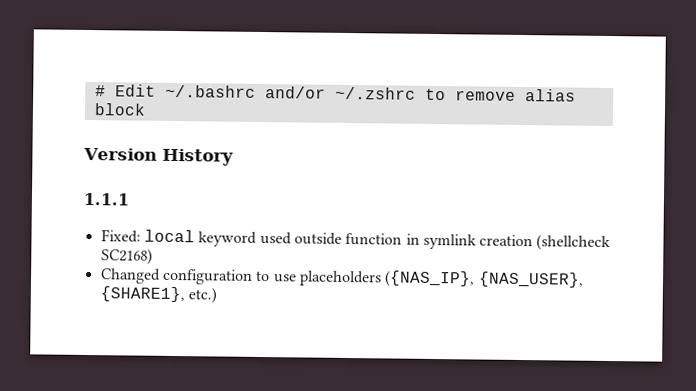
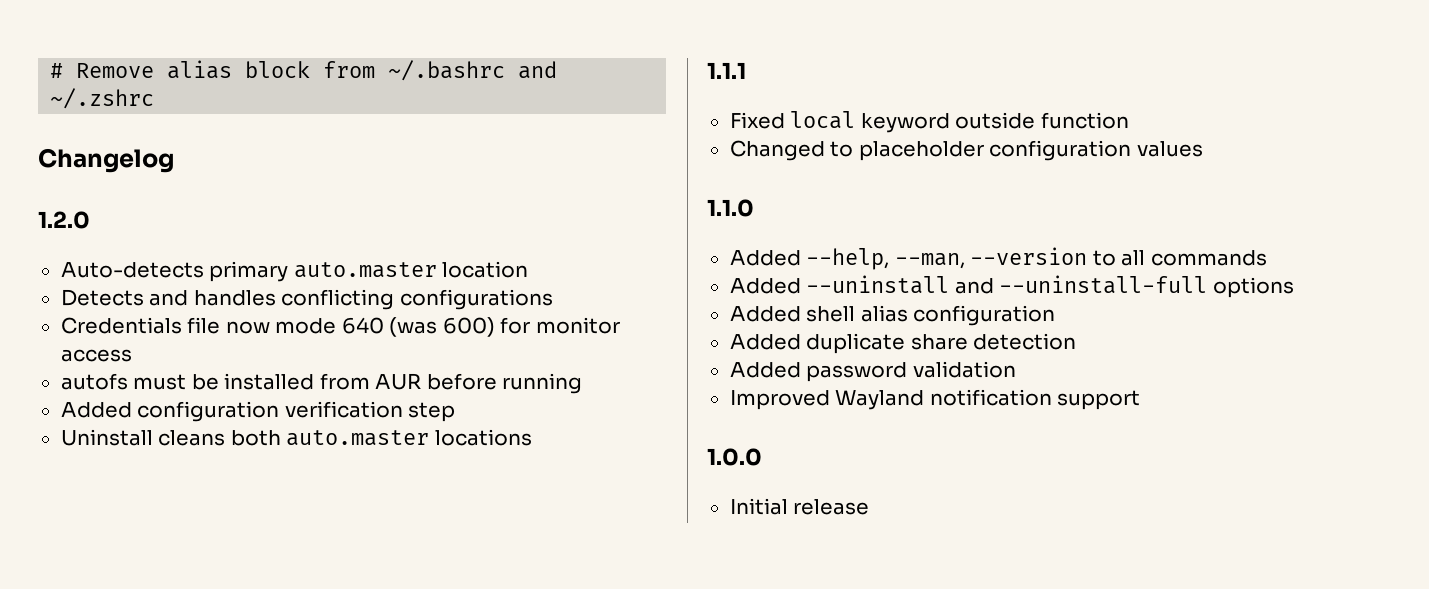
- # Edit ~/.bashrc and/or ~/.zshrc to remove alias block
- Version History
+ # Remove alias block from ~/.bashrc and ~/.zshrc
+ Changelog
+ 1.2.0
+ Auto-detects primary auto.master location
+ Detects and handles conflicting configurations
+ Credentials file now mode 640 (was 600) for monitor access
+ autofs must be installed from AUR before running
+ Added configuration verification step
+ Uninstall cleans both auto.master locations
- Fixed: local keyword used outside function in symlink creation (shellcheck SC2168)
- Changed configuration to use placeholders ({NAS_IP}, {NAS_USER}, {SHARE1}, etc.)
+ Fixed local keyword outside function
+ Changed to placeholder configuration values
+ 1.1.0
+ Added --help, --man, --version to all commands
+ Added --uninstall and --uninstall-full options
+ Added shell alias configuration
+ Added duplicate share detection
+ Added password validation
+ Improved Wayland notification support
+ 1.0.0
+ Initial release

